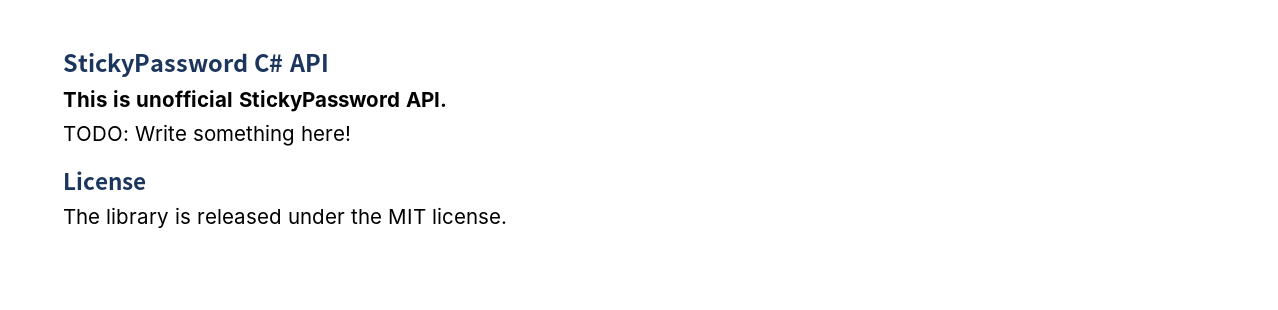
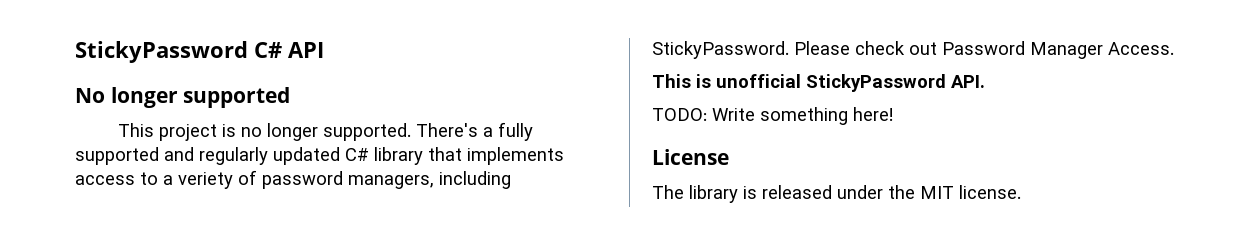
+ No longer supported
+ This project is no longer supported. There's a fully supported and regularly updated C# library that implements access to a veriety of password managers, including StickyPassword. Please check out Password Manager Access.

